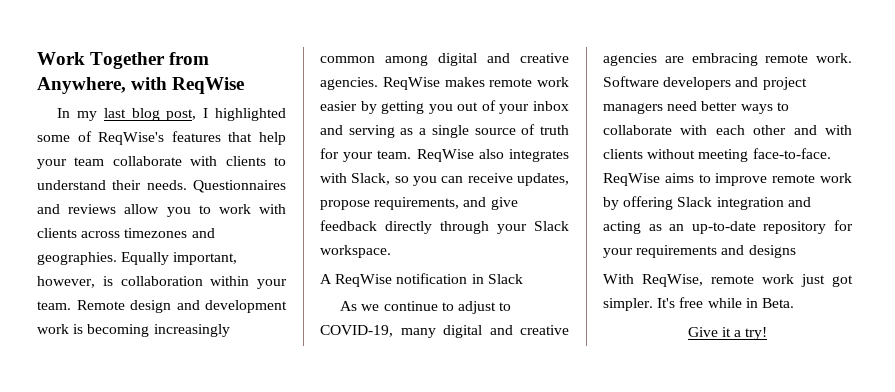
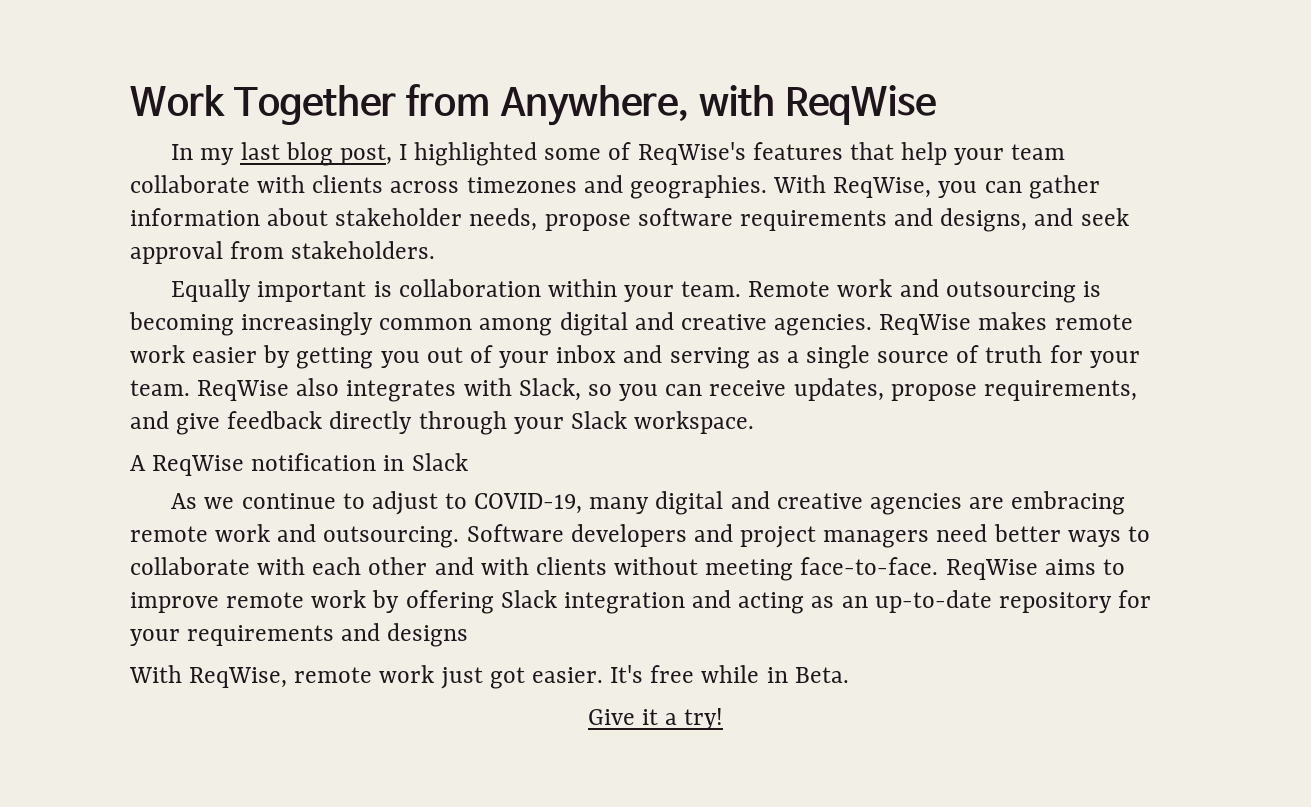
- In my last blog post, I highlighted some of ReqWise's features that help your team collaborate with clients to understand their needs. Questionnaires and reviews allow you to work with clients across timezones and geographies. Equally important, however, is collaboration within your team.
+ In my last blog post, I highlighted some of ReqWise's features that help your team collaborate with clients across timezones and geographies. With ReqWise, you can gather information about stakeholder needs, propose software requirements and designs, and seek approval from stakeholders.
+ Equally important is collaboration within your team.
- Remote design and development work is becoming increasingly common among digital and creative agencies.
+ Remote work and outsourcing is becoming increasingly common among digital and creative agencies.
- As we continue to adjust to COVID-19, many digital and creative agencies are embracing remote work.
+ As we continue to adjust to COVID-19, many digital and creative agencies are embracing remote work and outsourcing.
- With ReqWise, remote work just got simpler.
+ With ReqWise, remote work just got easier.

